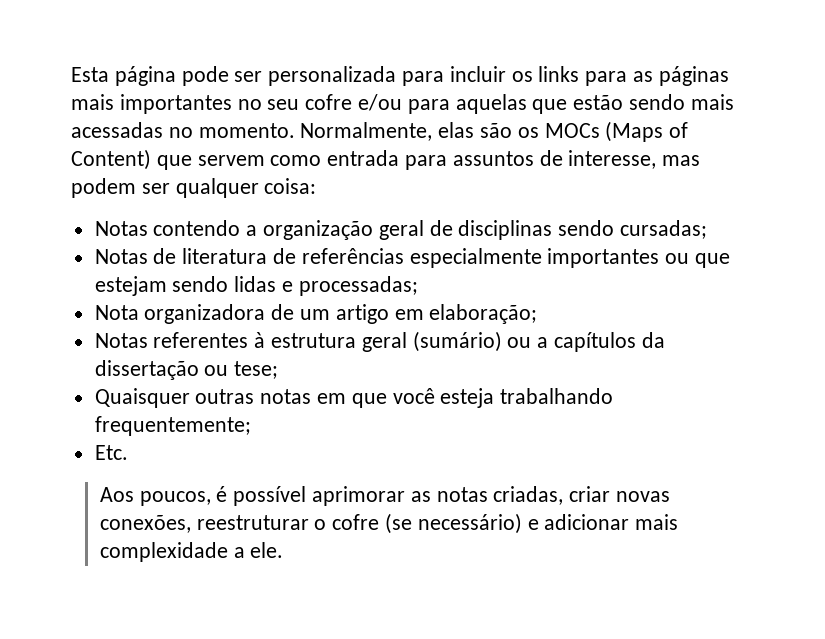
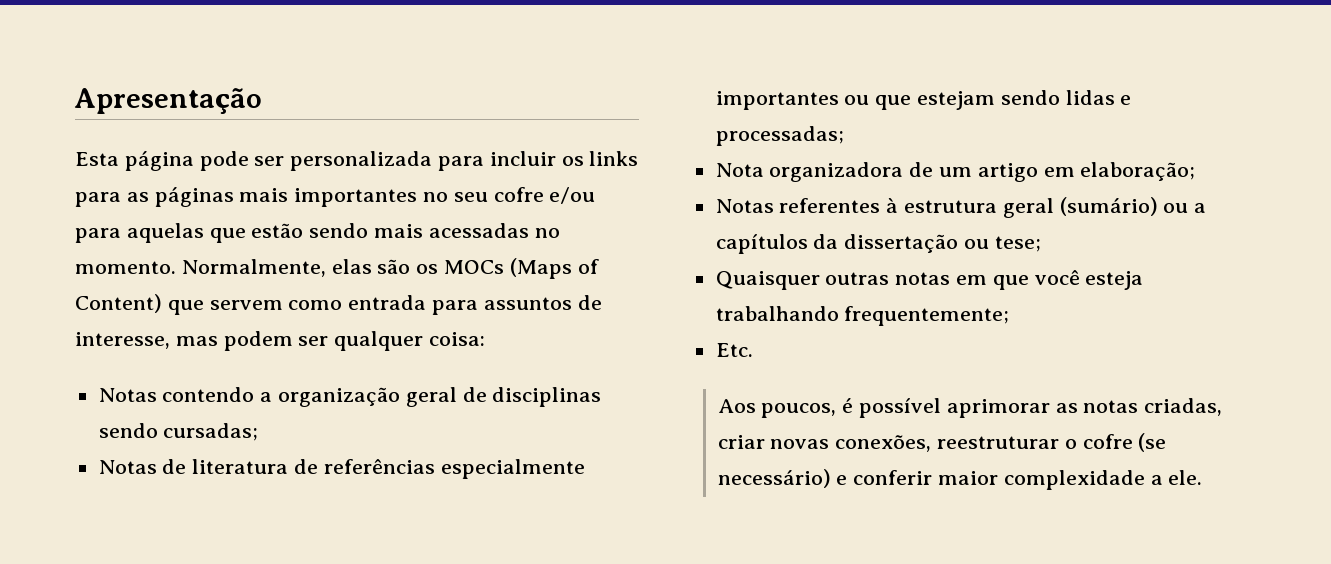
+ Apresentação
- Aos poucos, é possível aprimorar as notas criadas, criar novas conexões, reestruturar o cofre (se necessário) e adicionar mais complexidade a ele.
+ Aos poucos, é possível aprimorar as notas criadas, criar novas conexões, reestruturar o cofre (se necessário) e conferir maior complexidade a ele.

